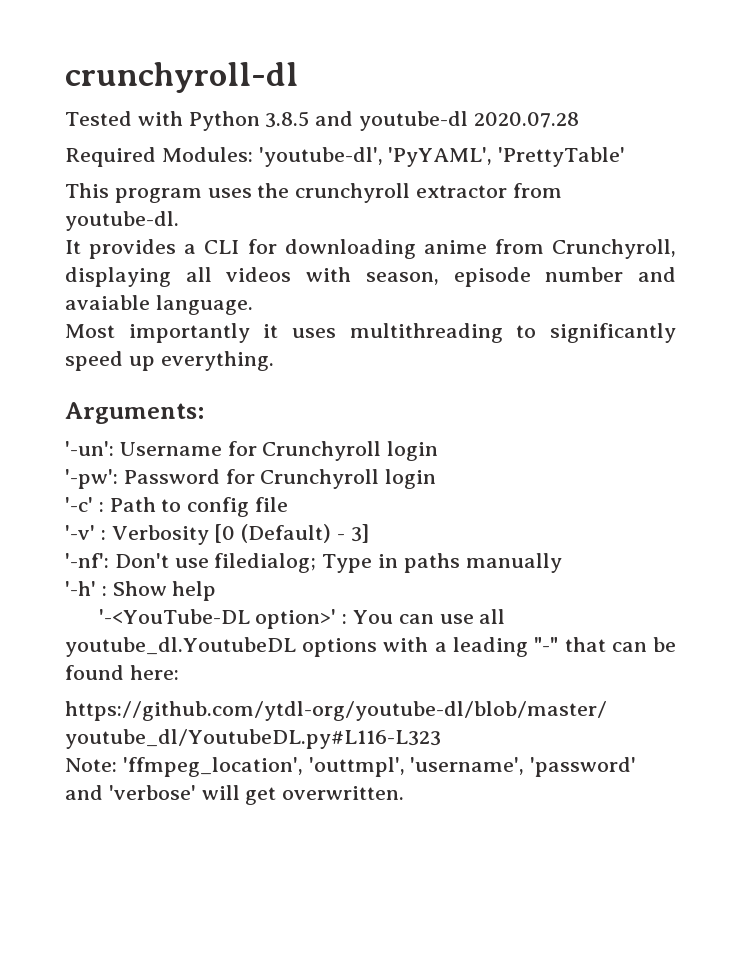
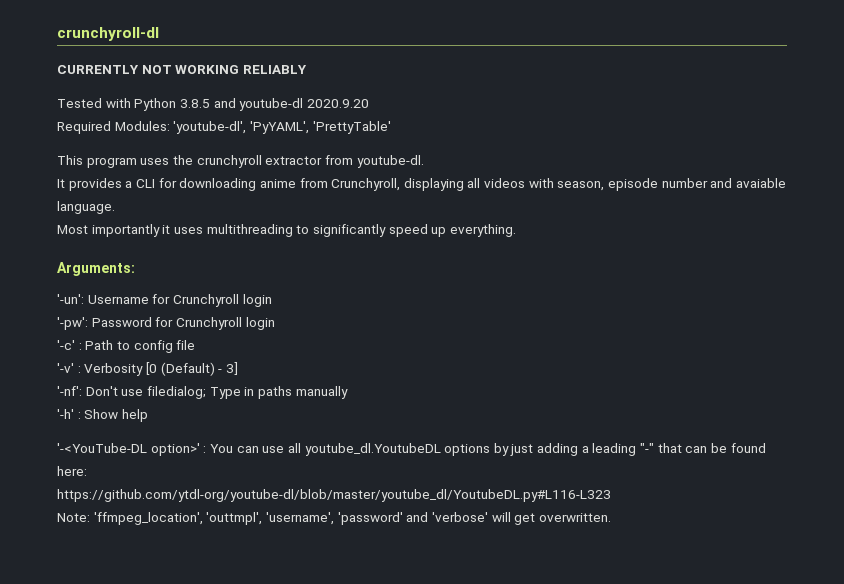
+ CURRENTLY NOT WORKING RELIABLY
- Tested with Python 3.8.5 and youtube-dl 2020.07.28
+ Tested with Python 3.8.5 and youtube-dl 2020.9.20
- '-<YouTube-DL option>' : You can use all youtube_dl.YoutubeDL options with a leading "-" that can be found here:
+ '-<YouTube-DL option>' : You can use all youtube_dl.YoutubeDL options by just adding a leading "-" that can be found here:

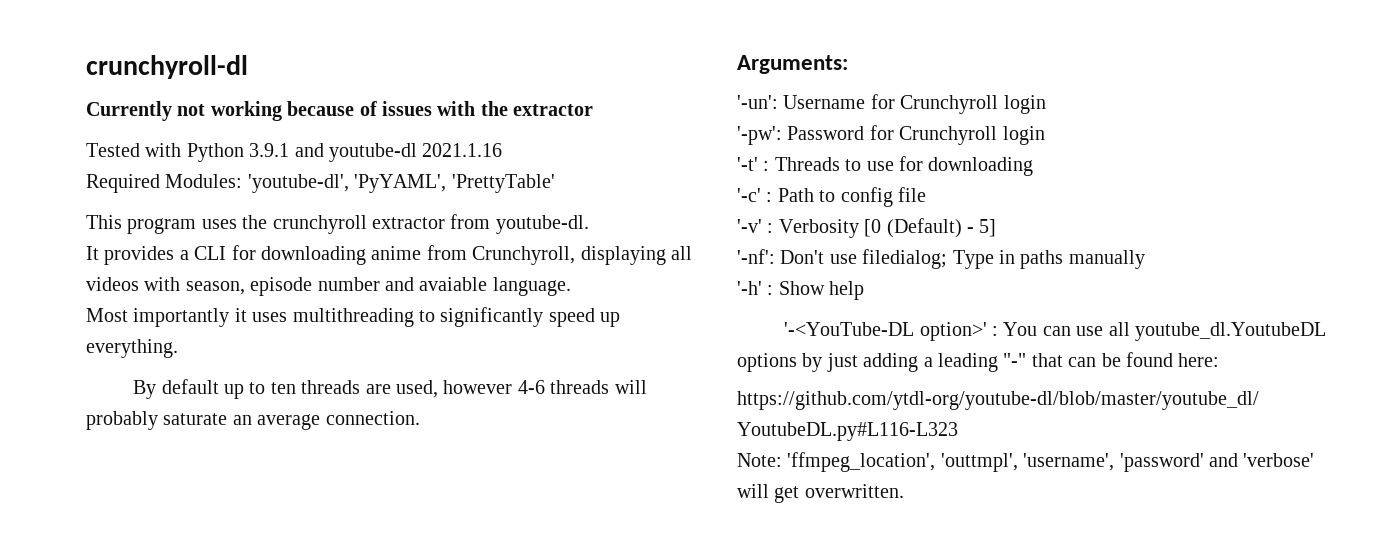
- CURRENTLY NOT WORKING RELIABLY
+ Currently not working because of issues with the extractor
- Tested with Python 3.8.5 and youtube-dl 2020.9.20
+ Tested with Python 3.9.1 and youtube-dl 2021.1.16
+ By default up to ten threads are used, however 4-6 threads will probably saturate an average connection.
+ '-t' : Threads to use for downloading
- '-v' : Verbosity [0 (Default) - 3]
+ '-v' : Verbosity [0 (Default) - 5]

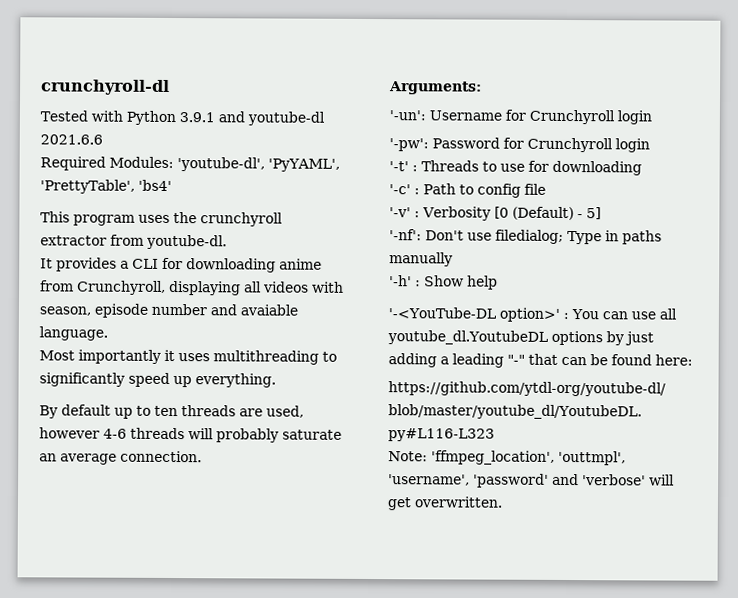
- Currently not working because of issues with the extractor
- Tested with Python 3.9.1 and youtube-dl 2021.1.16
+ Tested with Python 3.9.1 and youtube-dl 2021.6.6
- Required Modules: 'youtube-dl', 'PyYAML', 'PrettyTable'
+ Required Modules: 'youtube-dl', 'PyYAML', 'PrettyTable', 'bs4'

